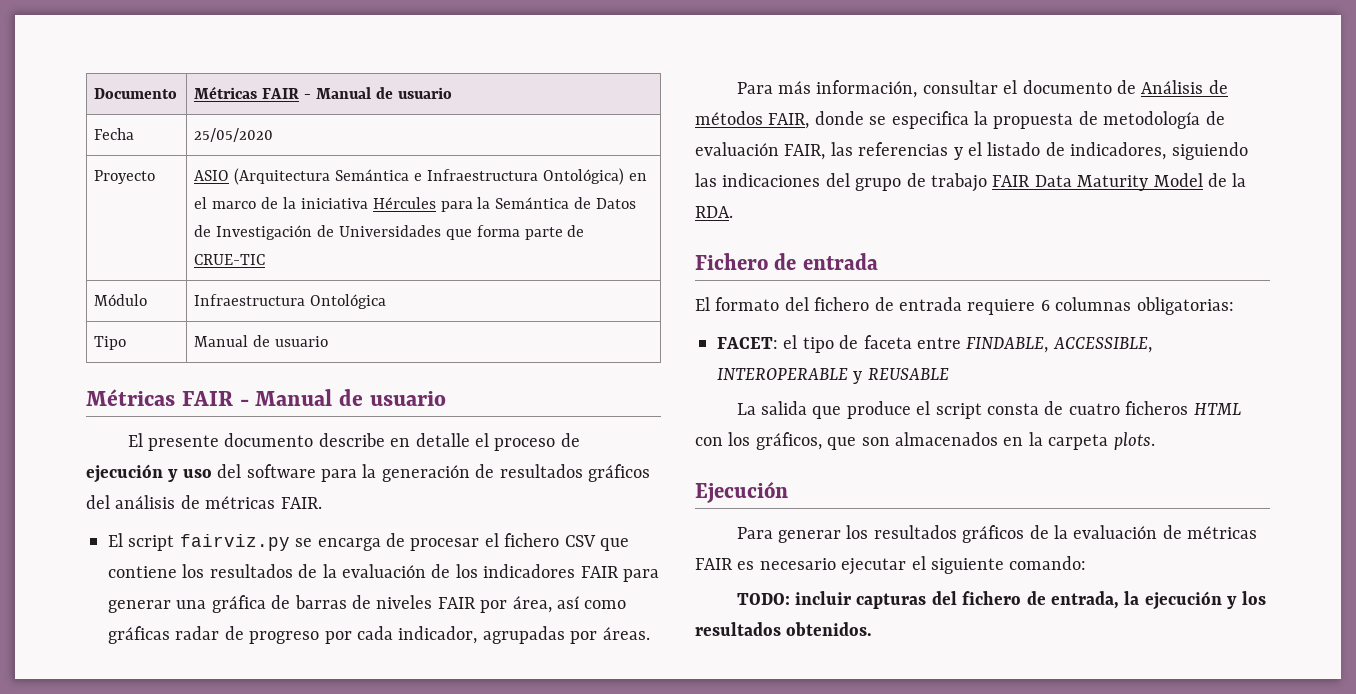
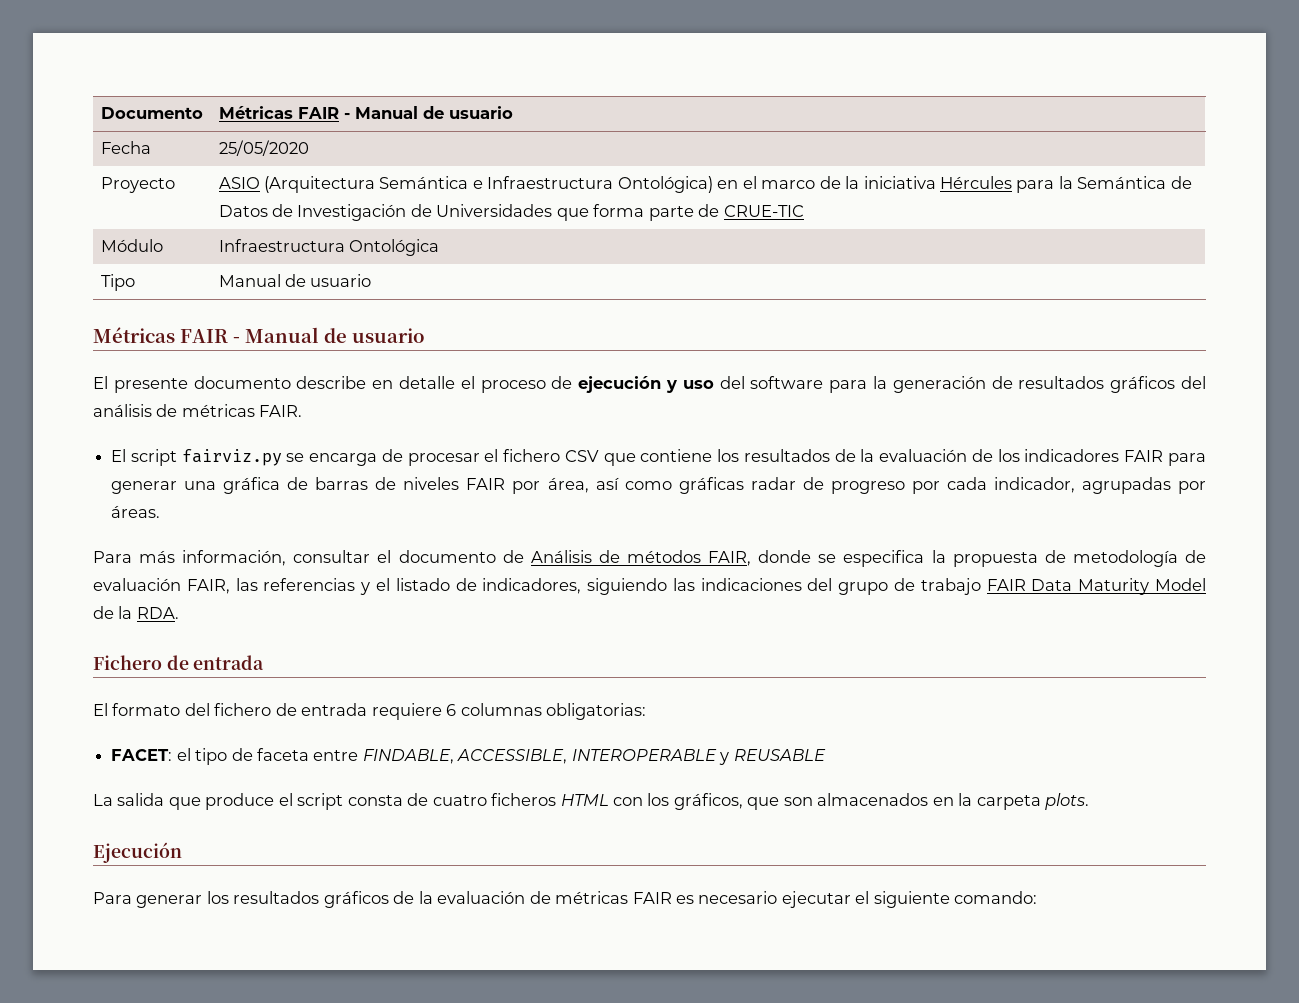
- TODO: incluir capturas del fichero de entrada, la ejecución y los resultados obtenidos.

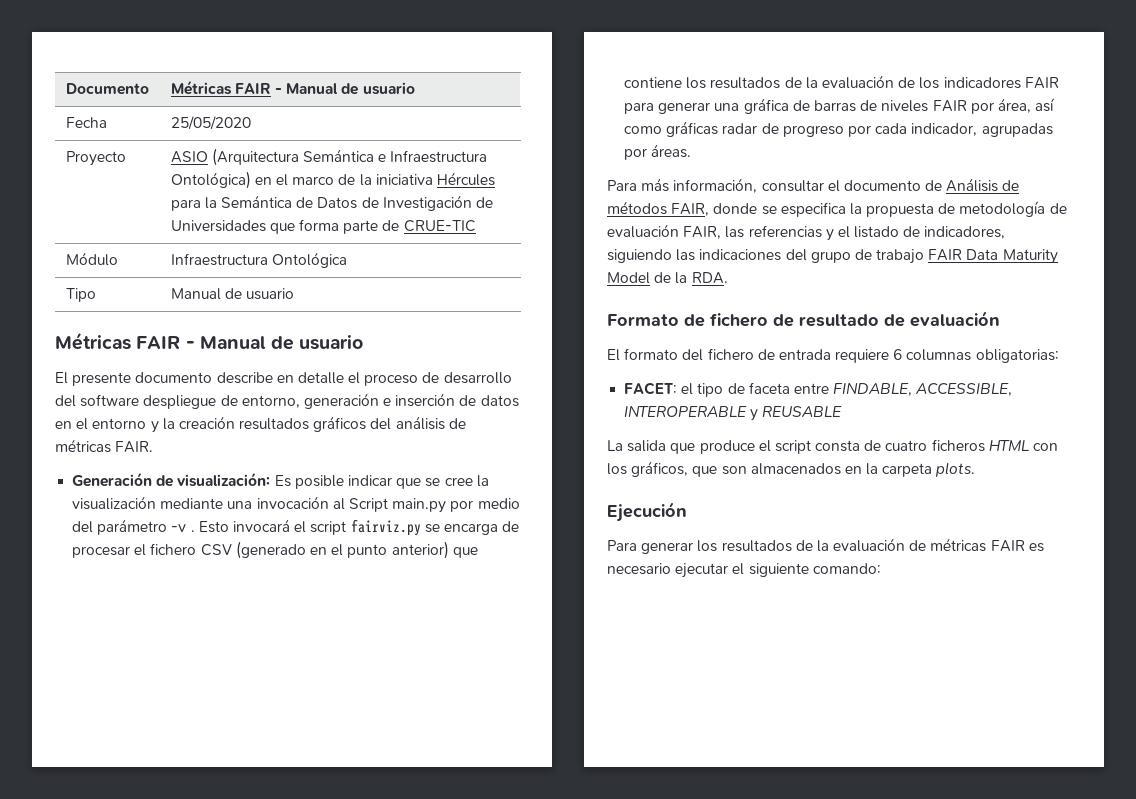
- El presente documento describe en detalle el proceso de ejecución y uso del software para la generación de resultados gráficos del análisis de métricas FAIR.
+ El presente documento describe en detalle el proceso de desarrollo del software despliegue de entorno, generación e inserción de datos en el entorno y la creación resultados gráficos del análisis de métricas FAIR.
- El script fairviz.py se encarga de procesar el fichero CSV que contiene los resultados de la evaluación de los indicadores FAIR para generar una gráfica de barras de niveles FAIR por área, así como gráficas radar de progreso por cada indicador, agrupadas por áreas.
+ Generación de visualización: Es posible indicar que se cree la visualización mediante una invocación al Script main.py por medio del parámetro -v . Esto invocará el script fairviz.py se encarga de procesar el fichero CSV (generado en el punto anterior) que contiene los resultados de la evaluación de los indicadores FAIR para generar una gráfica de barras de niveles FAIR por área, así como gráficas radar de progreso por cada indicador, agrupadas por áreas.
- Fichero de entrada
+ Formato de fichero de resultado de evaluación
- Para generar los resultados gráficos de la evaluación de métricas FAIR es necesario ejecutar el siguiente comando:
+ Para generar los resultados de la evaluación de métricas FAIR es necesario ejecutar el siguiente comando:

